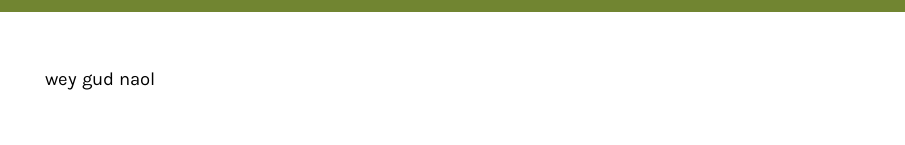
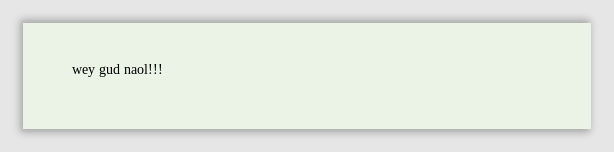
- wey gud naol
+ wey gud naol!!!

